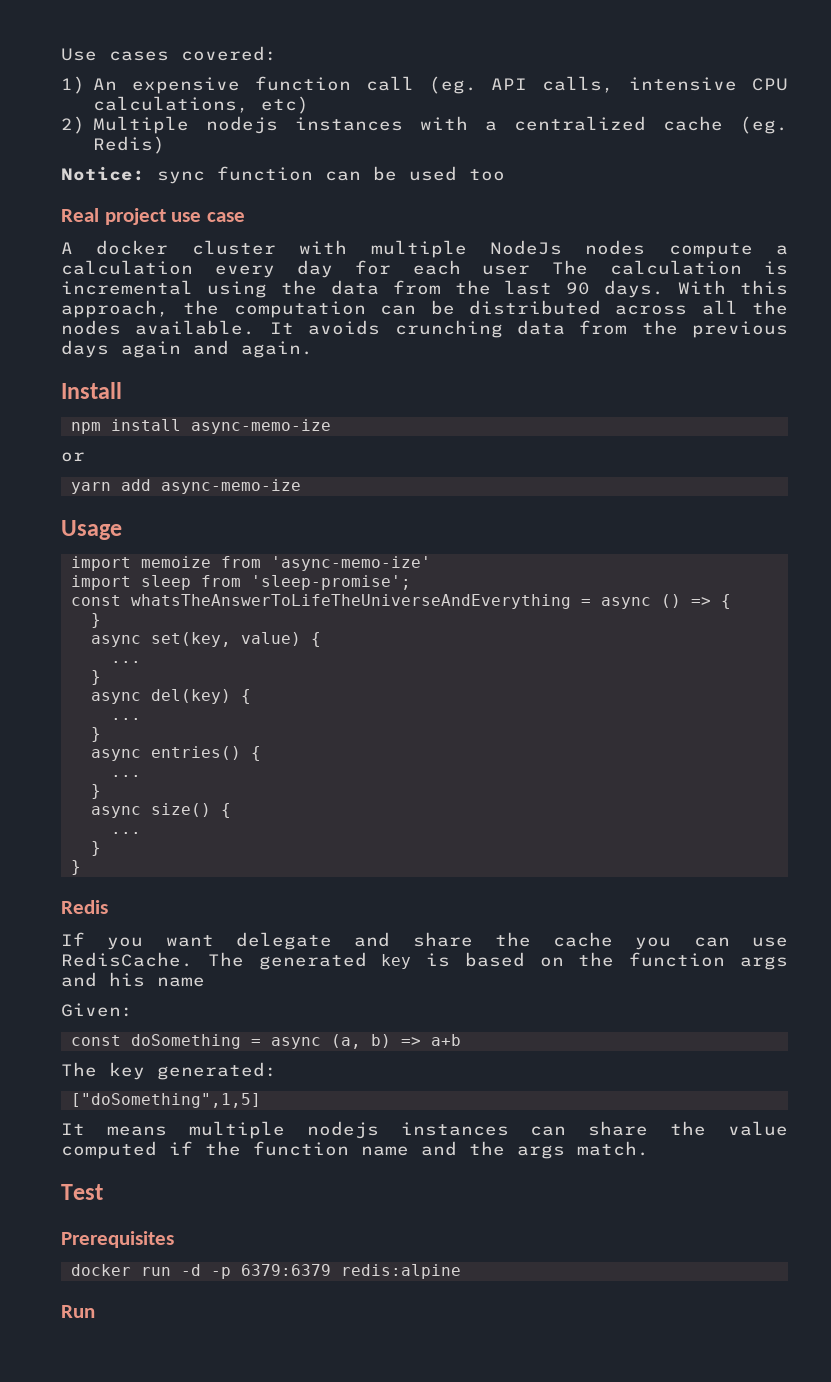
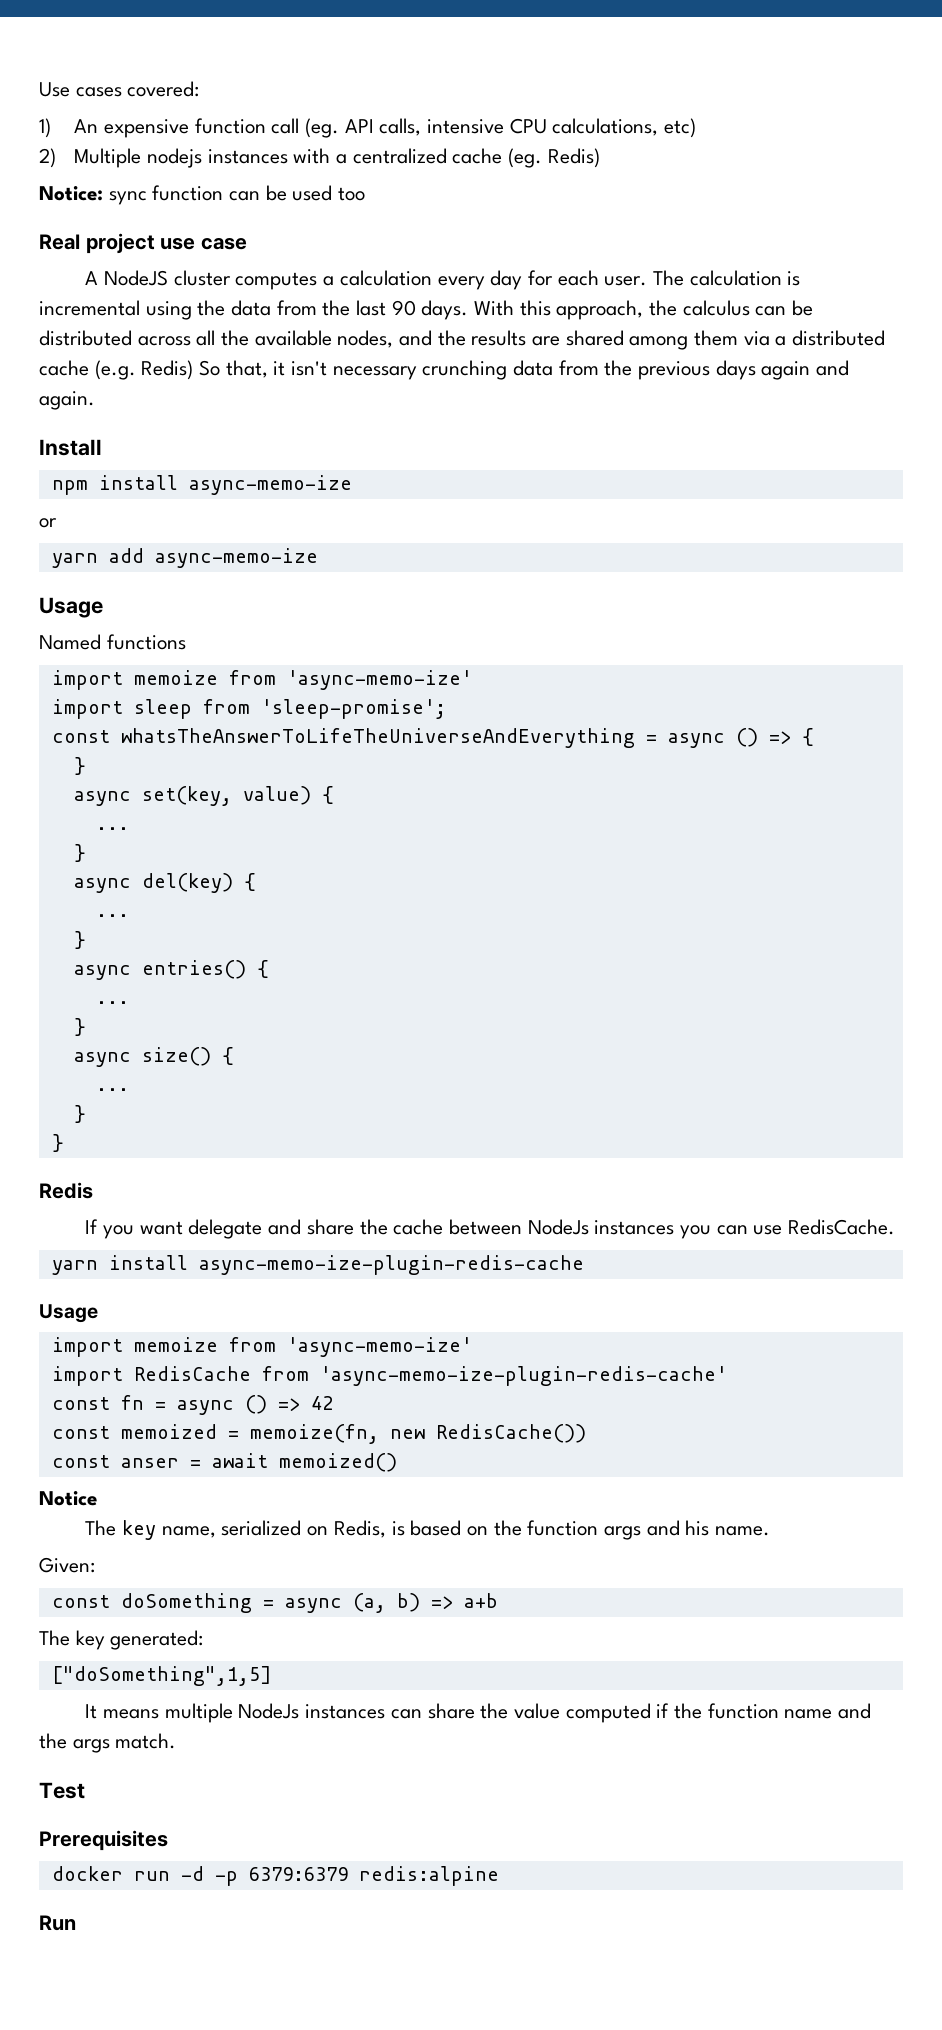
- A docker cluster with multiple NodeJs nodes compute a calculation every day for each user The calculation is incremental using the data from the last 90 days.
+ A NodeJS cluster computes a calculation every day for each user. The calculation is incremental using the data from the last 90 days.
- With this approach, the computation can be distributed across all the nodes available. It avoids crunching data from the previous days again and again.
+ With this approach, the calculus can be distributed across all the available nodes, and the results are shared among them via a distributed cache (e.g. Redis) So that, it isn't necessary crunching data from the previous days again and again.
+ Named functions
- If you want delegate and share the cache you can use RedisCache. The generated key is based on the function args and his name
+ If you want delegate and share the cache between NodeJs instances you can use RedisCache.
+ yarn install async-memo-ize-plugin-redis-cache
+ Usage
+ import memoize from 'async-memo-ize'
+ import RedisCache from 'async-memo-ize-plugin-redis-cache'
+ const fn = async () => 42
+ const memoized = memoize(fn, new RedisCache())
+ const anser = await memoized()
+ Notice
+ The key name, serialized on Redis, is based on the function args and his name.
- It means multiple nodejs instances can share the value computed if the function name and the args match.
+ It means multiple NodeJs instances can share the value computed if the function name and the args match.

